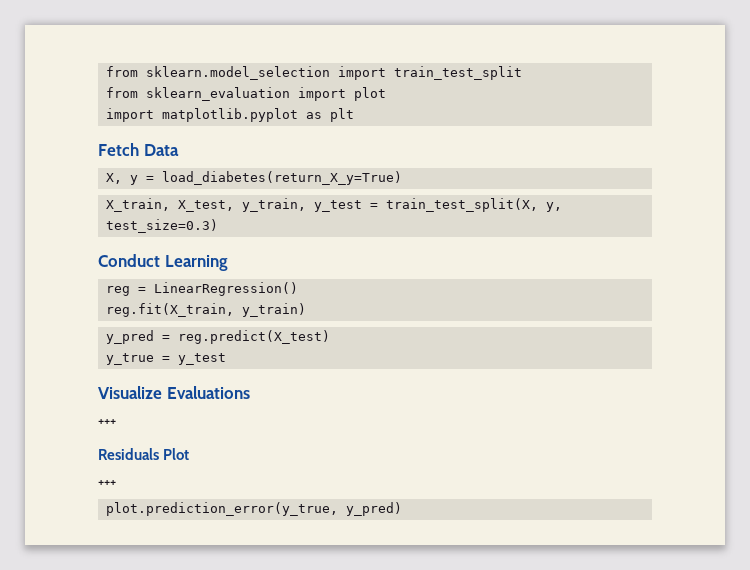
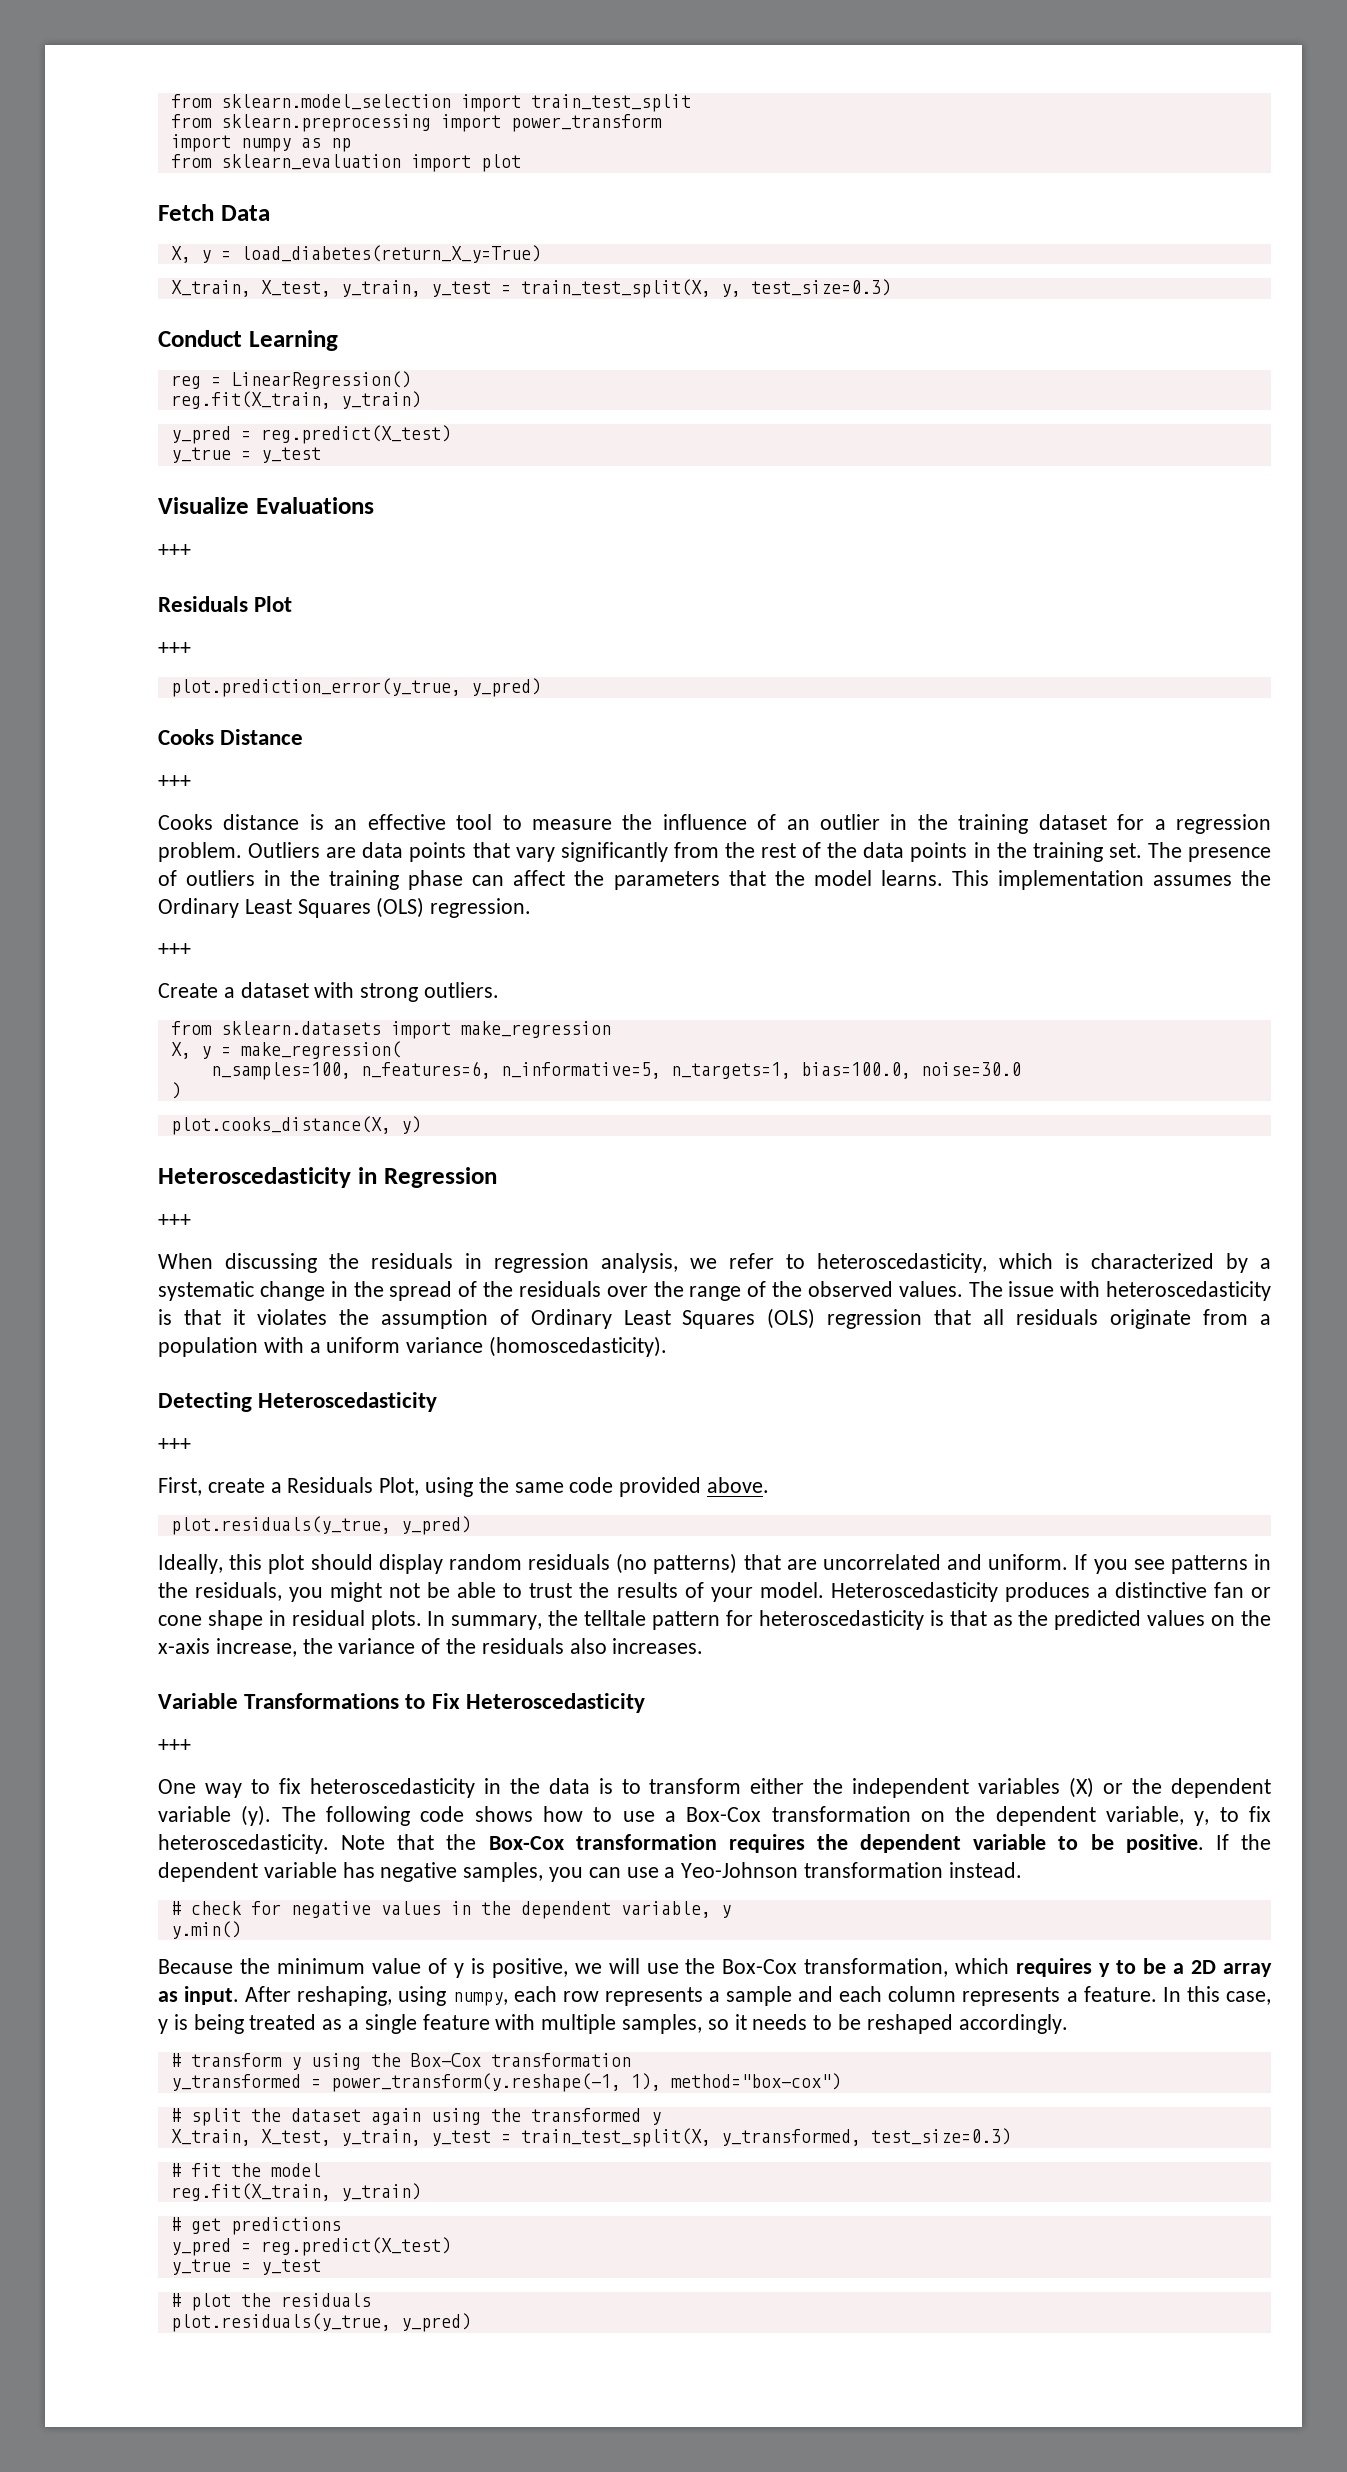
+ from sklearn.preprocessing import power_transform
+ import numpy as np
- import matplotlib.pyplot as plt
+ Cooks Distance
+ +++
+ Cooks distance is an effective tool to measure the influence of an outlier in the training dataset for a regression problem. Outliers are data points that vary significantly from the rest of the data points in the training set. The presence of outliers in the training phase can affect the parameters that the model learns. This implementation assumes the Ordinary Least Squares (OLS) regression.
+ +++
+ Create a dataset with strong outliers.
+ from sklearn.datasets import make_regression
+ X, y = make_regression(
+ n_samples=100, n_features=6, n_informative=5, n_targets=1, bias=100.0, noise=30.0
+ )
+ plot.cooks_distance(X, y)
+ Heteroscedasticity in Regression
+ +++
+ When discussing the residuals in regression analysis, we refer to heteroscedasticity, which is characterized by a systematic change in the spread of the residuals over the range of the observed values. The issue with heteroscedasticity is that it violates the assumption of Ordinary Least Squares (OLS) regression that all residuals originate from a population with a uniform variance (homoscedasticity).
+ Detecting Heteroscedasticity
+ +++
+ First, create a Residuals Plot, using the same code provided above.
+ plot.residuals(y_true, y_pred)
+ Ideally, this plot should display random residuals (no patterns) that are uncorrelated and uniform. If you see patterns in the residuals, you might not be able to trust the results of your model. Heteroscedasticity produces a distinctive fan or cone shape in residual plots. In summary, the telltale pattern for heteroscedasticity is that as the predicted values on the x-axis increase, the variance of the residuals also increases.
+ Variable Transformations to Fix Heteroscedasticity
+ +++
+ One way to fix heteroscedasticity in the data is to transform either the independent variables (X) or the dependent variable (y). The following code shows how to use a Box-Cox transformation on the dependent variable, y, to fix heteroscedasticity. Note that the Box-Cox transformation requires the dependent variable to be positive. If the dependent variable has negative samples, you can use a Yeo-Johnson transformation instead.
+ # check for negative values in the dependent variable, y
+ y.min()
+ Because the minimum value of y is positive, we will use the Box-Cox transformation, which requires y to be a 2D array as input. After reshaping, using numpy, each row represents a sample and each column represents a feature. In this case, y is being treated as a single feature with multiple samples, so it needs to be reshaped accordingly.
+ # transform y using the Box-Cox transformation
+ y_transformed = power_transform(y.reshape(-1, 1), method="box-cox")
+ # split the dataset again using the transformed y
+ X_train, X_test, y_train, y_test = train_test_split(X, y_transformed, test_size=0.3)
+ # fit the model
+ reg.fit(X_train, y_train)
+ # get predictions
+ y_pred = reg.predict(X_test)
+ y_true = y_test
+ # plot the residuals
+ plot.residuals(y_true, y_pred)

